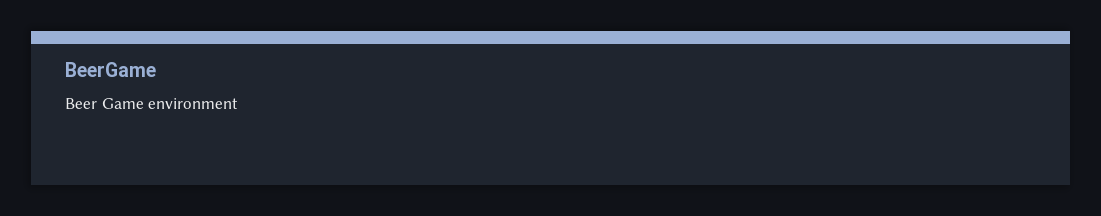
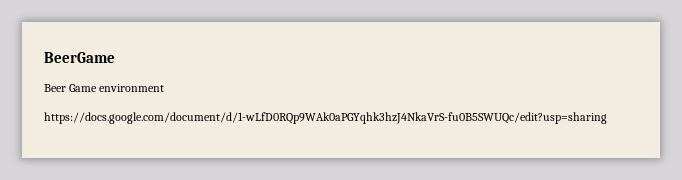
+ https://docs.google.com/document/d/1-wLfD0RQp9WAk0aPGYqhk3hzJ4NkaVrS-fu0B5SWUQc/edit?usp=sharing

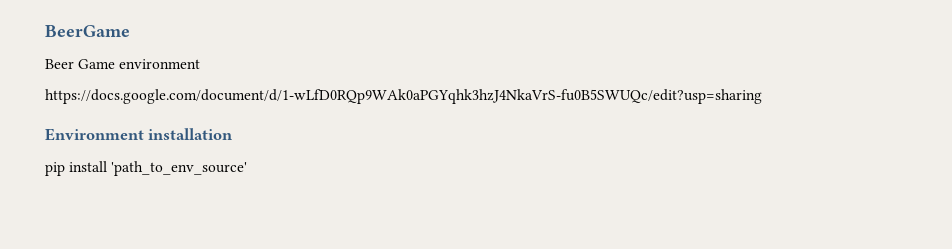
+ Environment installation
+ pip install 'path_to_env_source'

